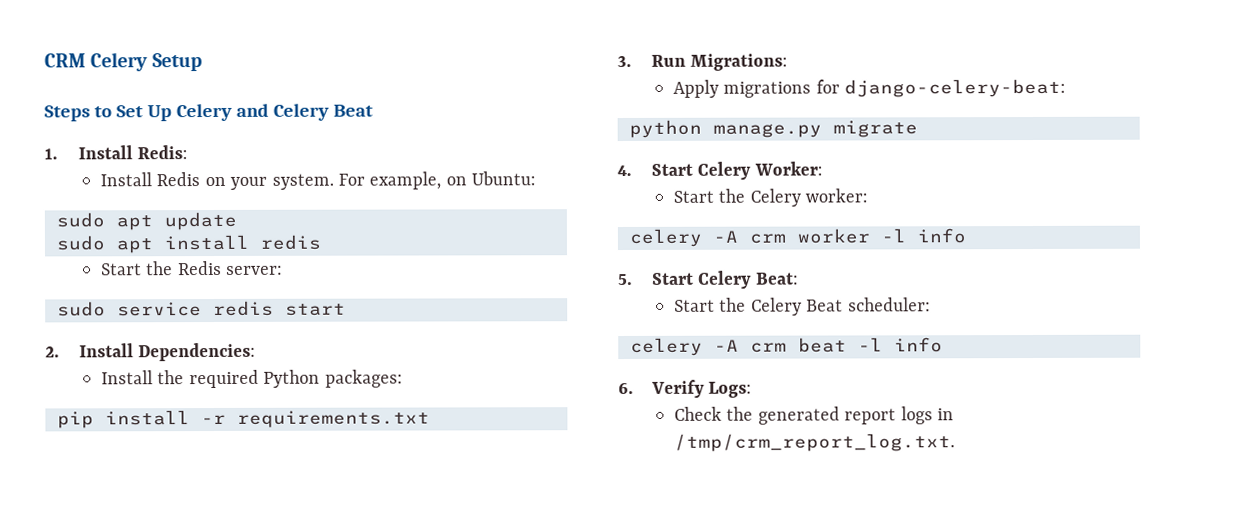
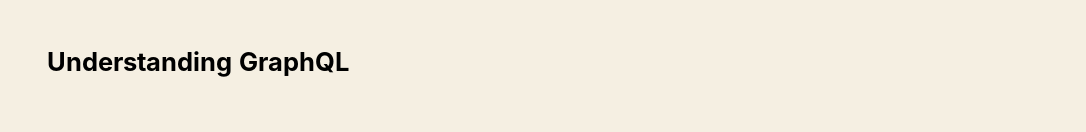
- CRM Celery Setup
- Steps to Set Up Celery and Celery Beat
- 1. Install Redis:
- Install Redis on your system. For example, on Ubuntu:
- sudo apt update
- sudo apt install redis
- Start the Redis server:
- sudo service redis start
- 2. Install Dependencies:
- Install the required Python packages:
- pip install -r requirements.txt
- 3. Run Migrations:
- Apply migrations for django-celery-beat:
- python manage.py migrate
- 4. Start Celery Worker:
- Start the Celery worker:
- celery -A crm worker -l info
- 5. Start Celery Beat:
- Start the Celery Beat scheduler:
- celery -A crm beat -l info
- 6. Verify Logs:
- Check the generated report logs in /tmp/crm_report_log.txt.
+ Understanding GraphQL

